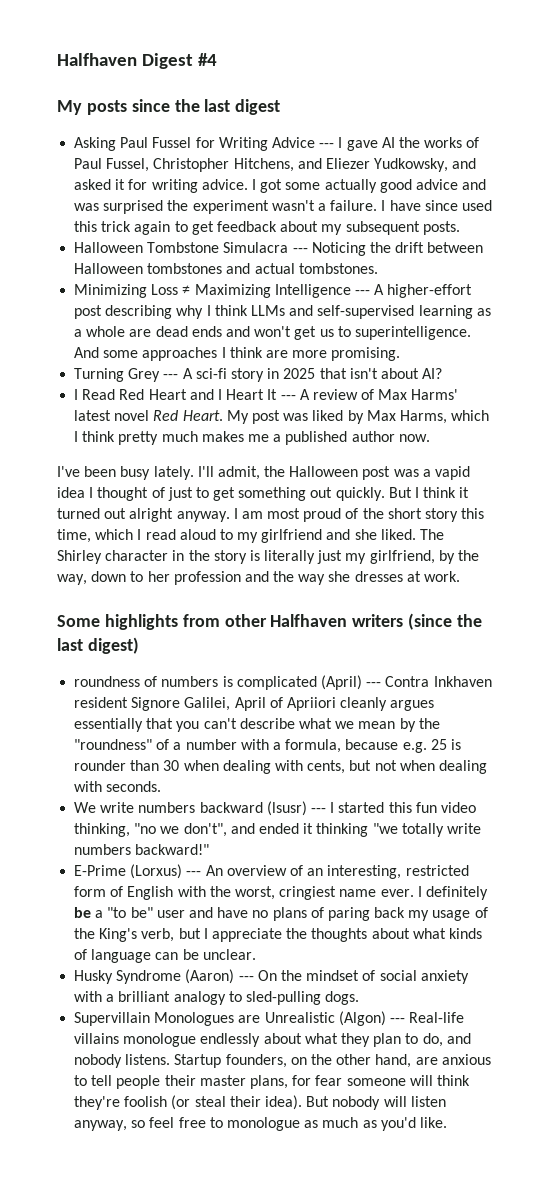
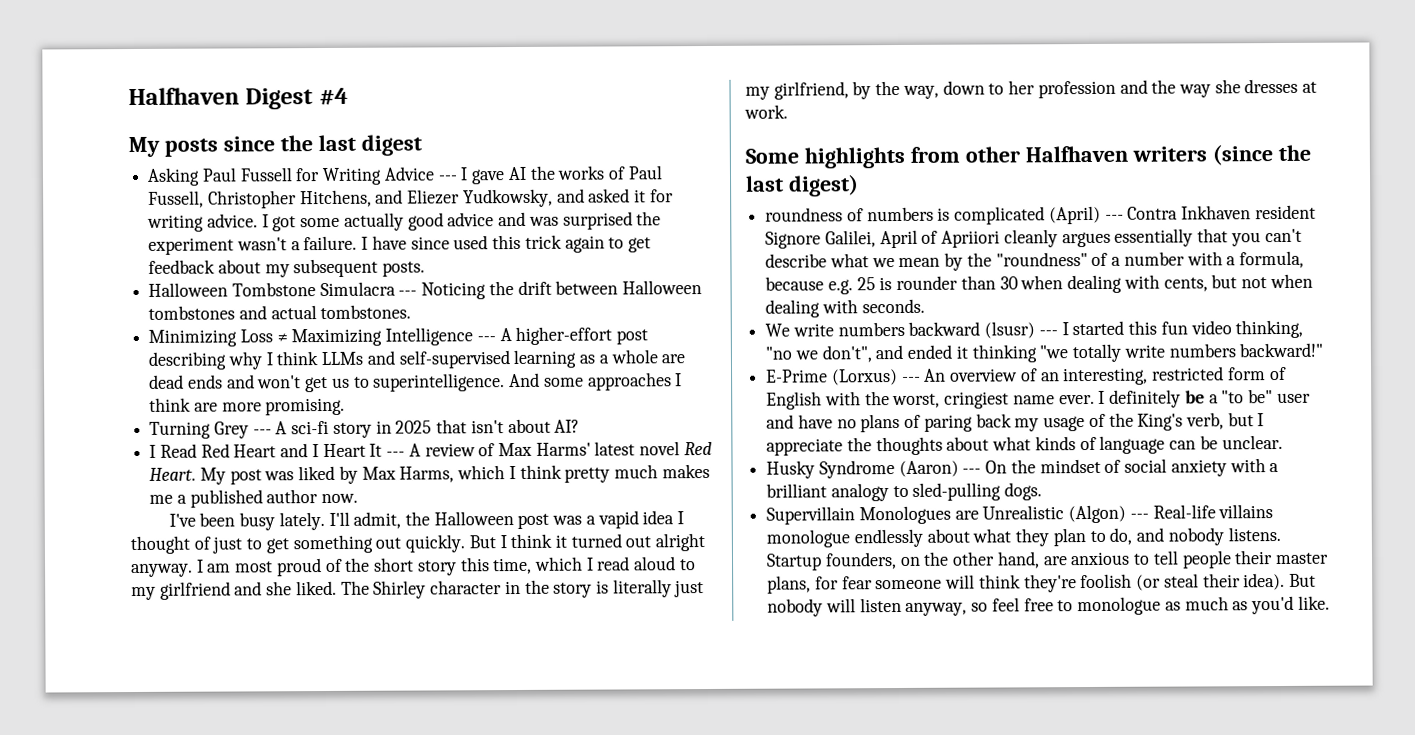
- Asking Paul Fussel for Writing Advice --- I gave AI the works of Paul Fussel, Christopher Hitchens, and Eliezer Yudkowsky, and asked it for writing advice.
+ Asking Paul Fussell for Writing Advice --- I gave AI the works of Paul Fussell, Christopher Hitchens, and Eliezer Yudkowsky, and asked it for writing advice.

